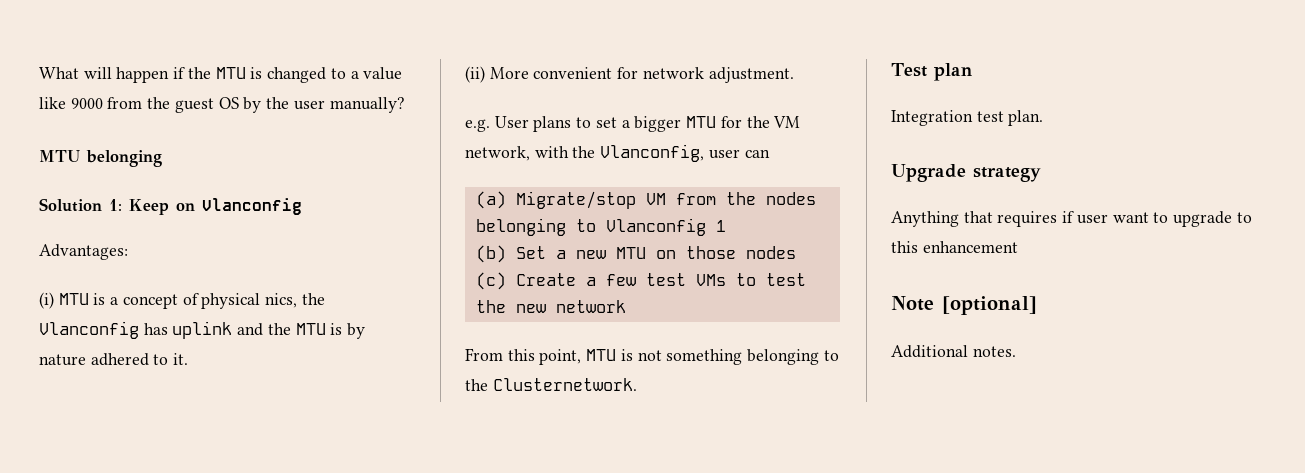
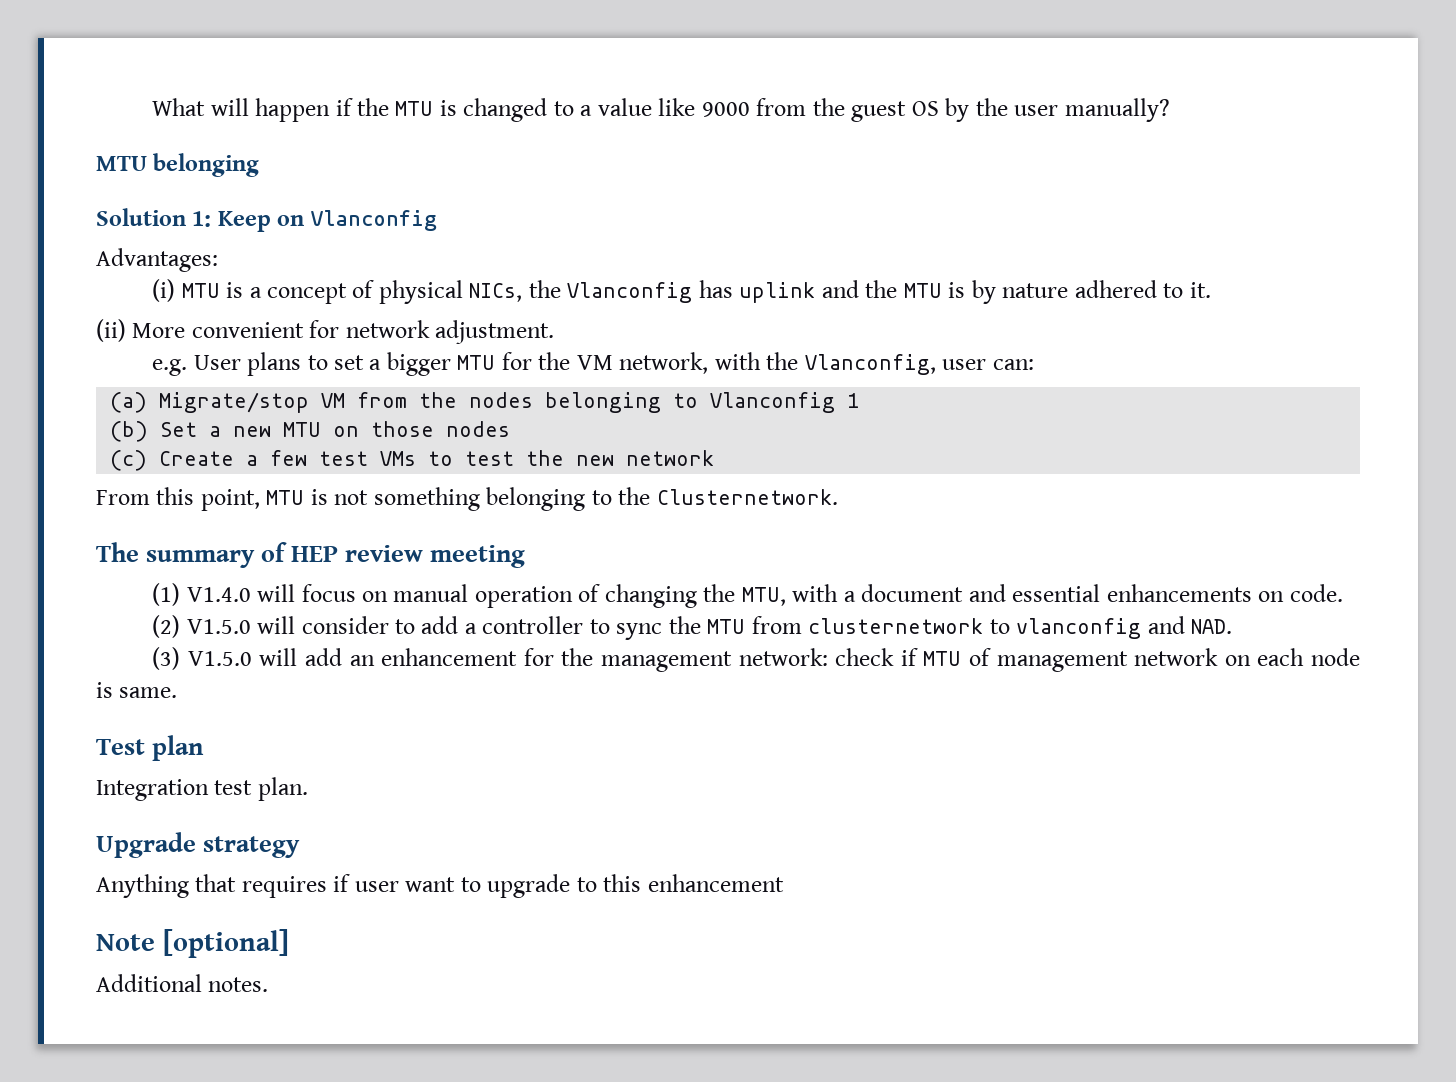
- (i) MTU is a concept of physical nics, the Vlanconfig has uplink and the MTU is by nature adhered to it.
+ (i) MTU is a concept of physical NICs, the Vlanconfig has uplink and the MTU is by nature adhered to it.
- e.g. User plans to set a bigger MTU for the VM network, with the Vlanconfig, user can
+ e.g. User plans to set a bigger MTU for the VM network, with the Vlanconfig, user can:
+ The summary of HEP review meeting
+ (1) V1.4.0 will focus on manual operation of changing the MTU, with a document and essential enhancements on code.
+ (2) V1.5.0 will consider to add a controller to sync the MTU from clusternetwork to vlanconfig and NAD.
+ (3) V1.5.0 will add an enhancement for the management network: check if MTU of management network on each node is same.

